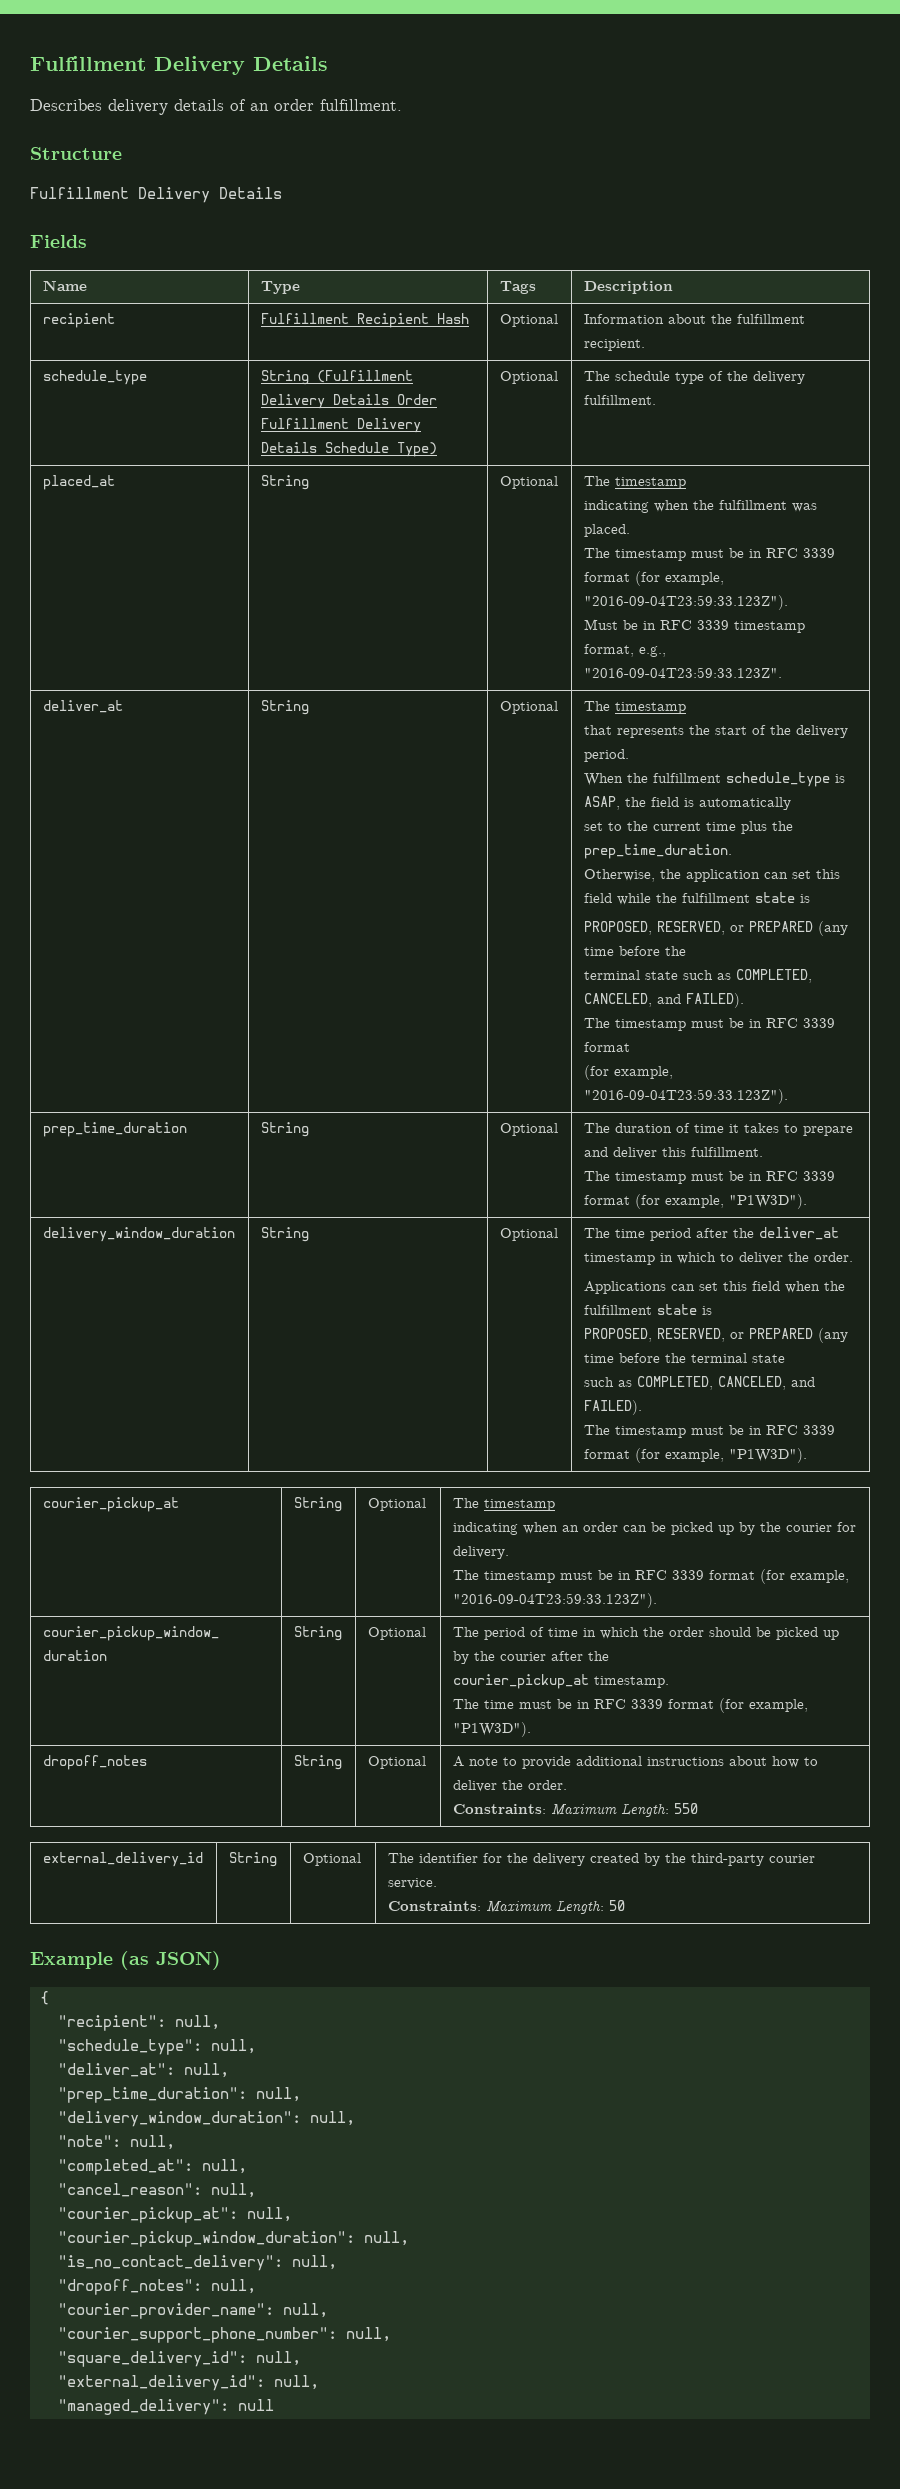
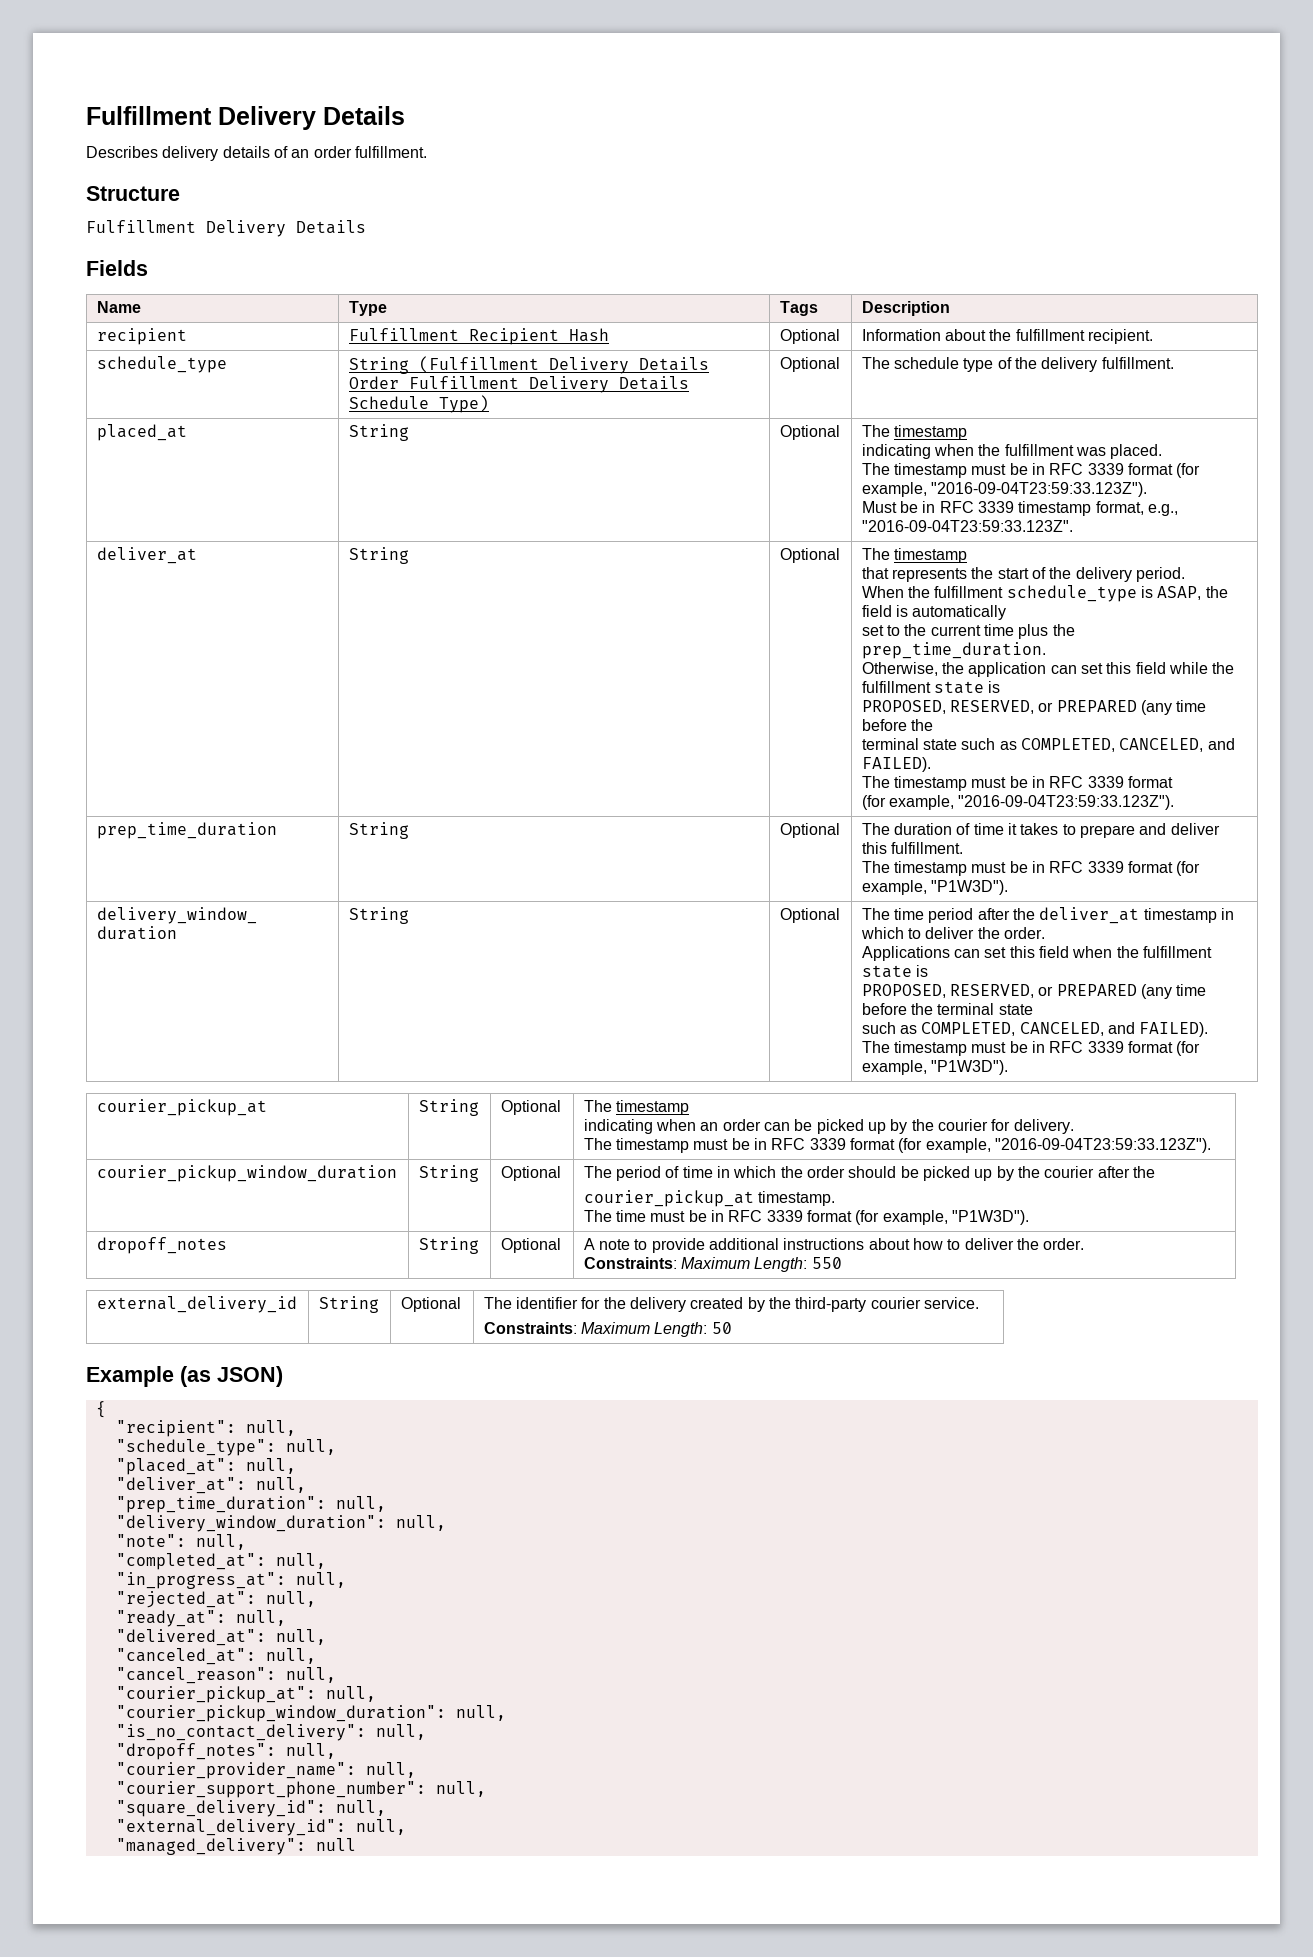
+ "placed_at": null,
+ "in_progress_at": null,
+ "rejected_at": null,
+ "ready_at": null,
+ "delivered_at": null,
+ "canceled_at": null,

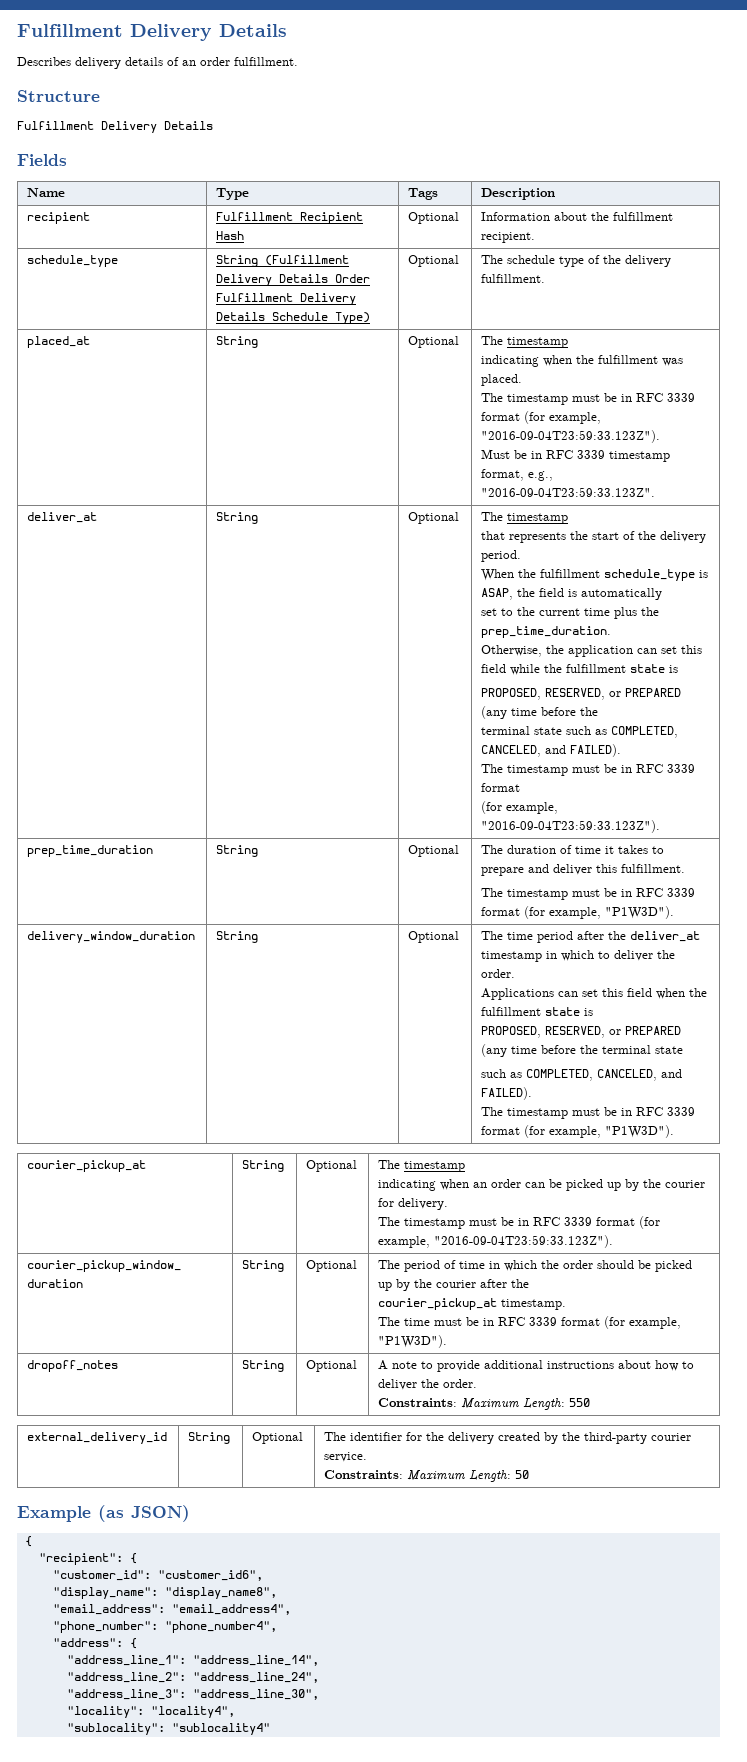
- "recipient": null,
- "schedule_type": null,
- "placed_at": null,
- "deliver_at": null,
- "prep_time_duration": null,
- "delivery_window_duration": null,
- "note": null,
- "completed_at": null,
- "in_progress_at": null,
- "rejected_at": null,
- "ready_at": null,
- "delivered_at": null,
- "canceled_at": null,
- "cancel_reason": null,
- "courier_pickup_at": null,
- "courier_pickup_window_duration": null,
- "is_no_contact_delivery": null,
- "dropoff_notes": null,
- "courier_provider_name": null,
- "courier_support_phone_number": null,
- "square_delivery_id": null,
- "external_delivery_id": null,
- "managed_delivery": null
+ "recipient": {
+ "customer_id": "customer_id6",
+ "display_name": "display_name8",
+ "email_address": "email_address4",
+ "phone_number": "phone_number4",
+ "address": {
+ "address_line_1": "address_line_14",
+ "address_line_2": "address_line_24",
+ "address_line_3": "address_line_30",
+ "locality": "locality4",
+ "sublocality": "sublocality4"

